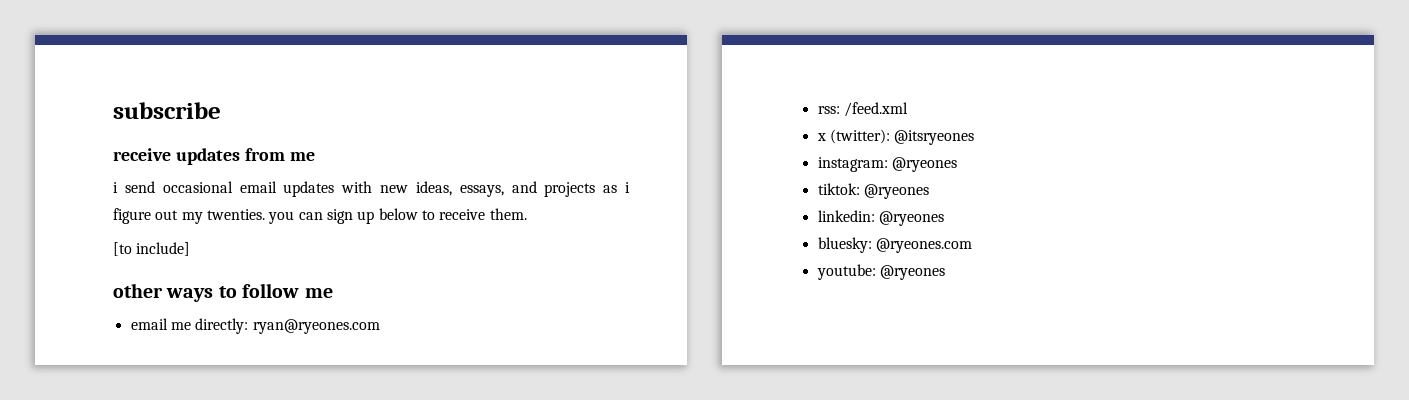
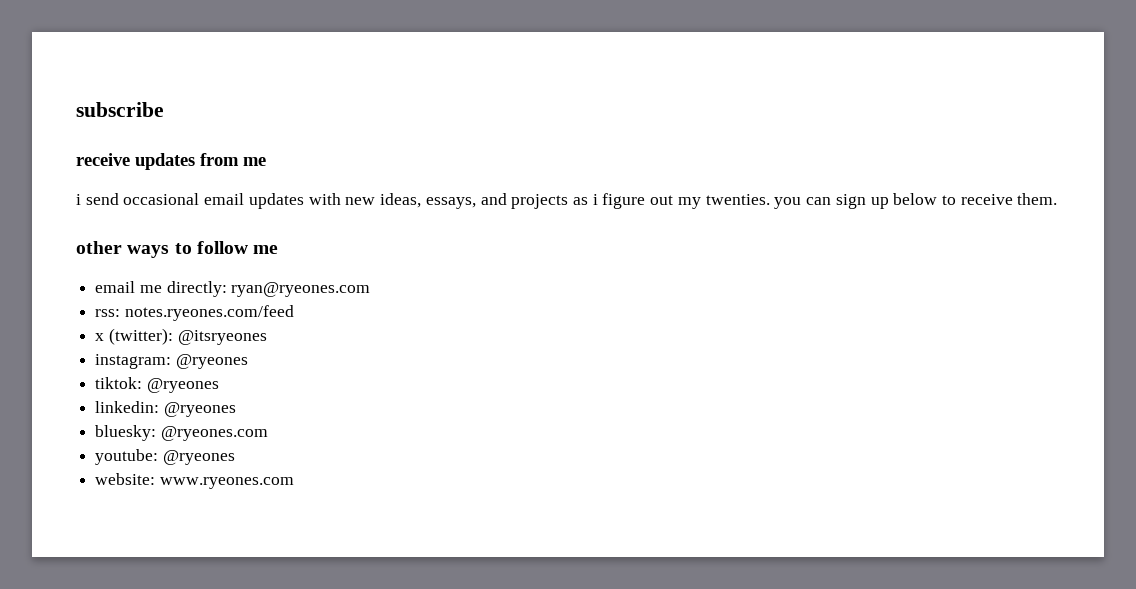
- [to include]
- rss: /feed.xml
+ rss: notes.ryeones.com/feed
+ website: www.ryeones.com

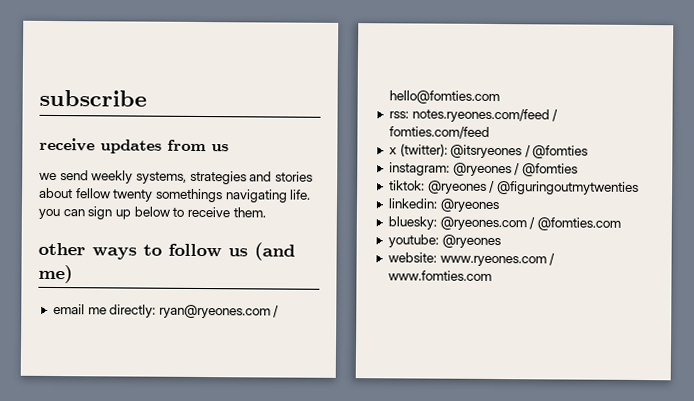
- receive updates from me
- i send occasional email updates with new ideas, essays, and projects as i figure out my twenties. you can sign up below to receive them.
+ receive updates from us
+ we send weekly systems, strategies and stories about fellow twenty somethings navigating life. you can sign up below to receive them.
- other ways to follow me
+ other ways to follow us (and me)
- email me directly: ryan@ryeones.com
+ email me directly: ryan@ryeones.com / hello@fomties.com
- rss: notes.ryeones.com/feed
+ rss: notes.ryeones.com/feed / fomties.com/feed
- x (twitter): @itsryeones
+ x (twitter): @itsryeones / @fomties
- instagram: @ryeones
+ instagram: @ryeones / @fomties
- tiktok: @ryeones
+ tiktok: @ryeones / @figuringoutmytwenties
- bluesky: @ryeones.com
+ bluesky: @ryeones.com / @fomties.com
- website: www.ryeones.com
+ website: www.ryeones.com / www.fomties.com

